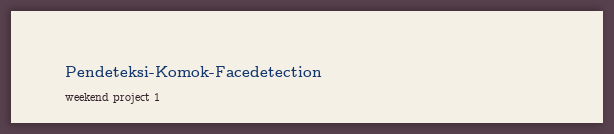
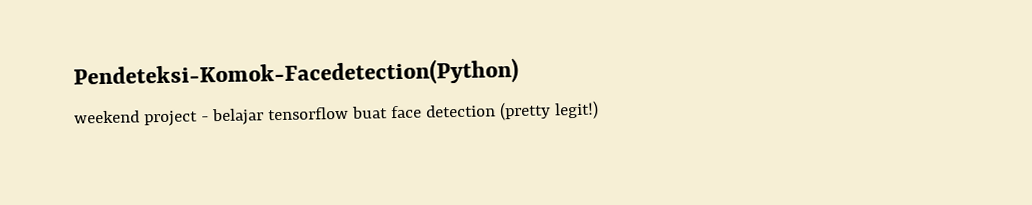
- Pendeteksi-Komok-Facedetection
+ Pendeteksi-Komok-Facedetection(Python)
- weekend project 1
+ weekend project - belajar tensorflow buat face detection (pretty legit!)

